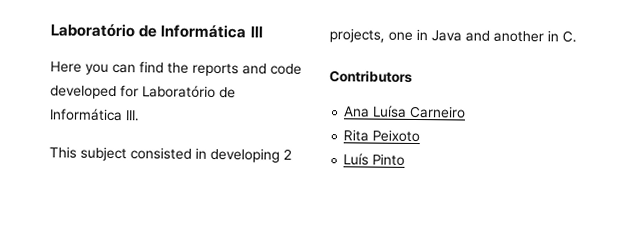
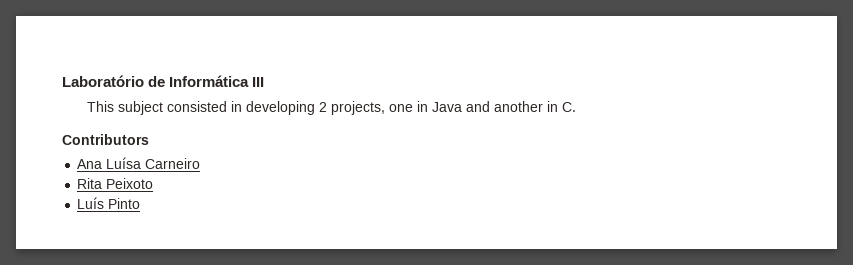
- Here you can find the reports and code developed for Laboratório de Informática III.

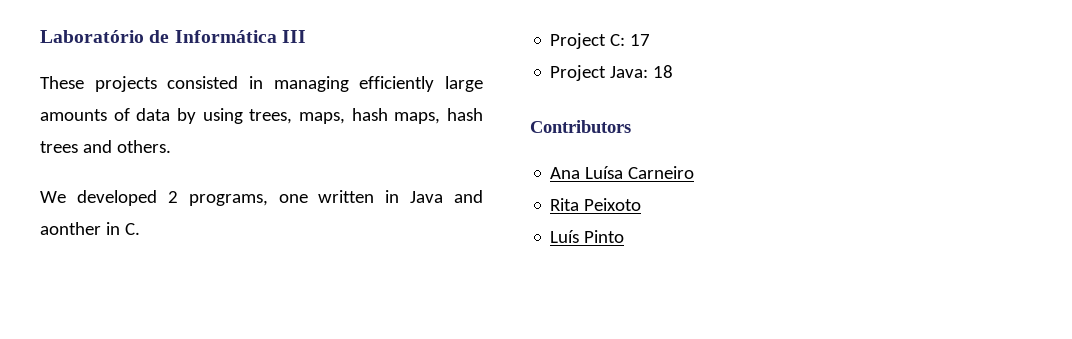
- This subject consisted in developing 2 projects, one in Java and another in C.
+ These projects consisted in managing efficiently large amounts of data by using trees, maps, hash maps, hash trees and others.
+ We developed 2 programs, one written in Java and aonther in C.
+ Project C: 17
+ Project Java: 18

